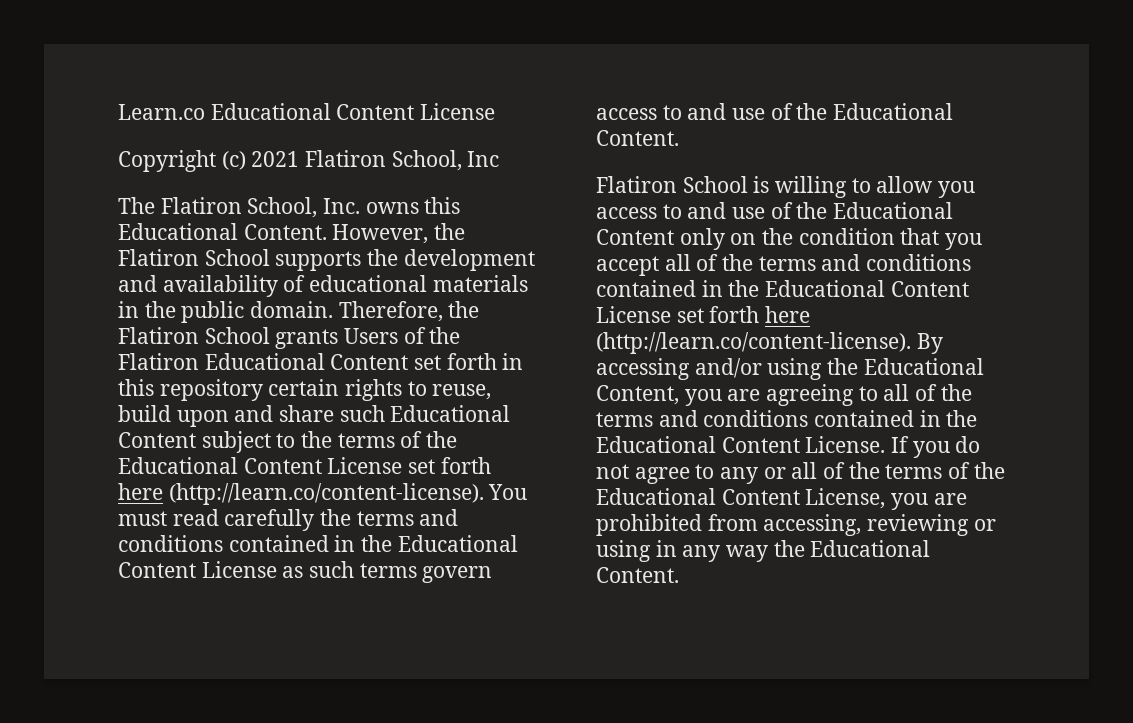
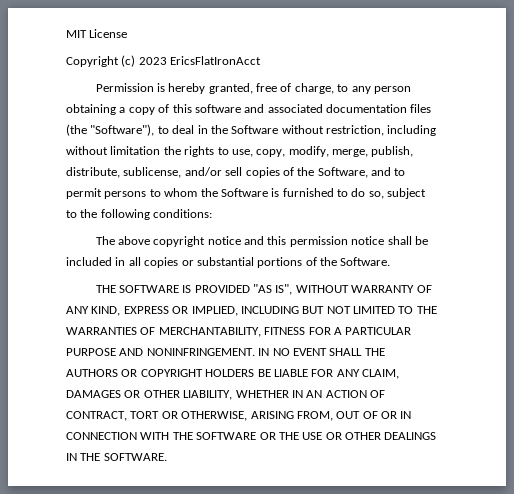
- Learn.co Educational Content License
+ MIT License
- Copyright (c) 2021 Flatiron School, Inc
- The Flatiron School, Inc. owns this Educational Content. However, the Flatiron School supports the development and availability of educational materials in the public domain. Therefore, the Flatiron School grants Users of the Flatiron Educational Content set forth in this repository certain rights to reuse, build upon and share such Educational Content subject to the terms of the Educational Content License set forth here (http://learn.co/content-license). You must read carefully the terms and conditions contained in the Educational Content License as such terms govern access to and use of the Educational Content.
- Flatiron School is willing to allow you access to and use of the Educational Content only on the condition that you accept all of the terms and conditions contained in the Educational Content License set forth here (http://learn.co/content-license). By accessing and/or using the Educational Content, you are agreeing to all of the terms and conditions contained in the Educational Content License. If you do not agree to any or all of the terms of the Educational Content License, you are prohibited from accessing, reviewing or using in any way the Educational Content.
+ Copyright (c) 2023 EricsFlatIronAcct
+ Permission is hereby granted, free of charge, to any person obtaining a copy of this software and associated documentation files (the "Software"), to deal in the Software without restriction, including without limitation the rights to use, copy, modify, merge, publish, distribute, sublicense, and/or sell copies of the Software, and to permit persons to whom the Software is furnished to do so, subject to the following conditions:
+ The above copyright notice and this permission notice shall be included in all copies or substantial portions of the Software.
+ THE SOFTWARE IS PROVIDED "AS IS", WITHOUT WARRANTY OF ANY KIND, EXPRESS OR IMPLIED, INCLUDING BUT NOT LIMITED TO THE WARRANTIES OF MERCHANTABILITY, FITNESS FOR A PARTICULAR PURPOSE AND NONINFRINGEMENT. IN NO EVENT SHALL THE AUTHORS OR COPYRIGHT HOLDERS BE LIABLE FOR ANY CLAIM, DAMAGES OR OTHER LIABILITY, WHETHER IN AN ACTION OF CONTRACT, TORT OR OTHERWISE, ARISING FROM, OUT OF OR IN CONNECTION WITH THE SOFTWARE OR THE USE OR OTHER DEALINGS IN THE SOFTWARE.

